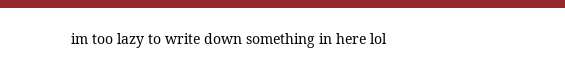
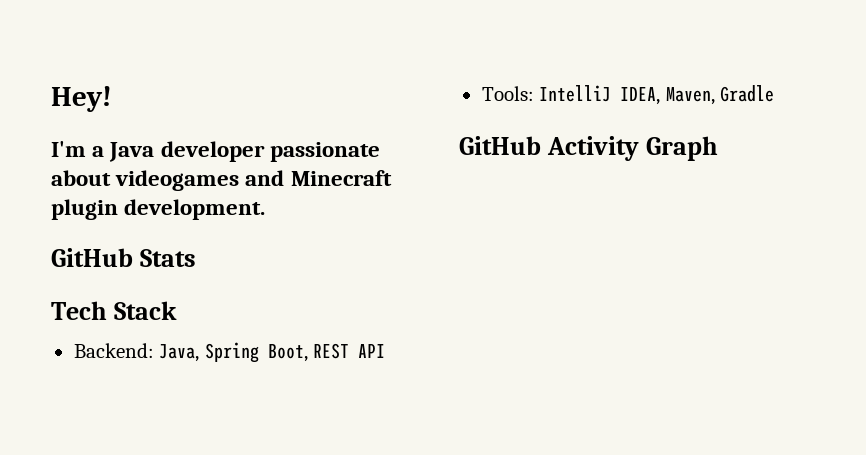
- im too lazy to write down something in here lol
+ Hey!
+ I'm a Java developer passionate about videogames and Minecraft plugin development.
+ GitHub Stats
+ Tech Stack
+ Backend: Java, Spring Boot, REST API
+ Tools: IntelliJ IDEA, Maven, Gradle
+ GitHub Activity Graph

